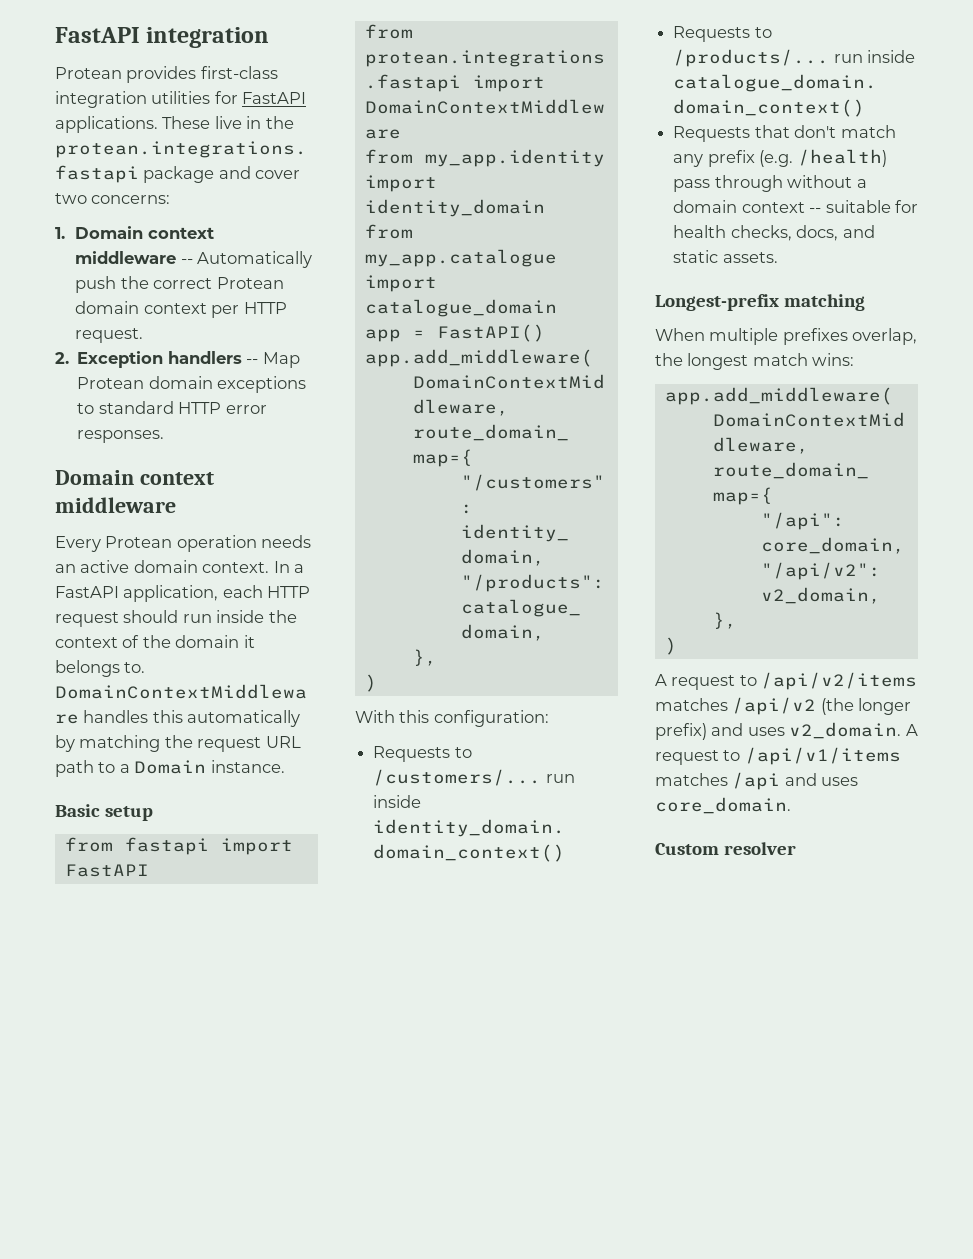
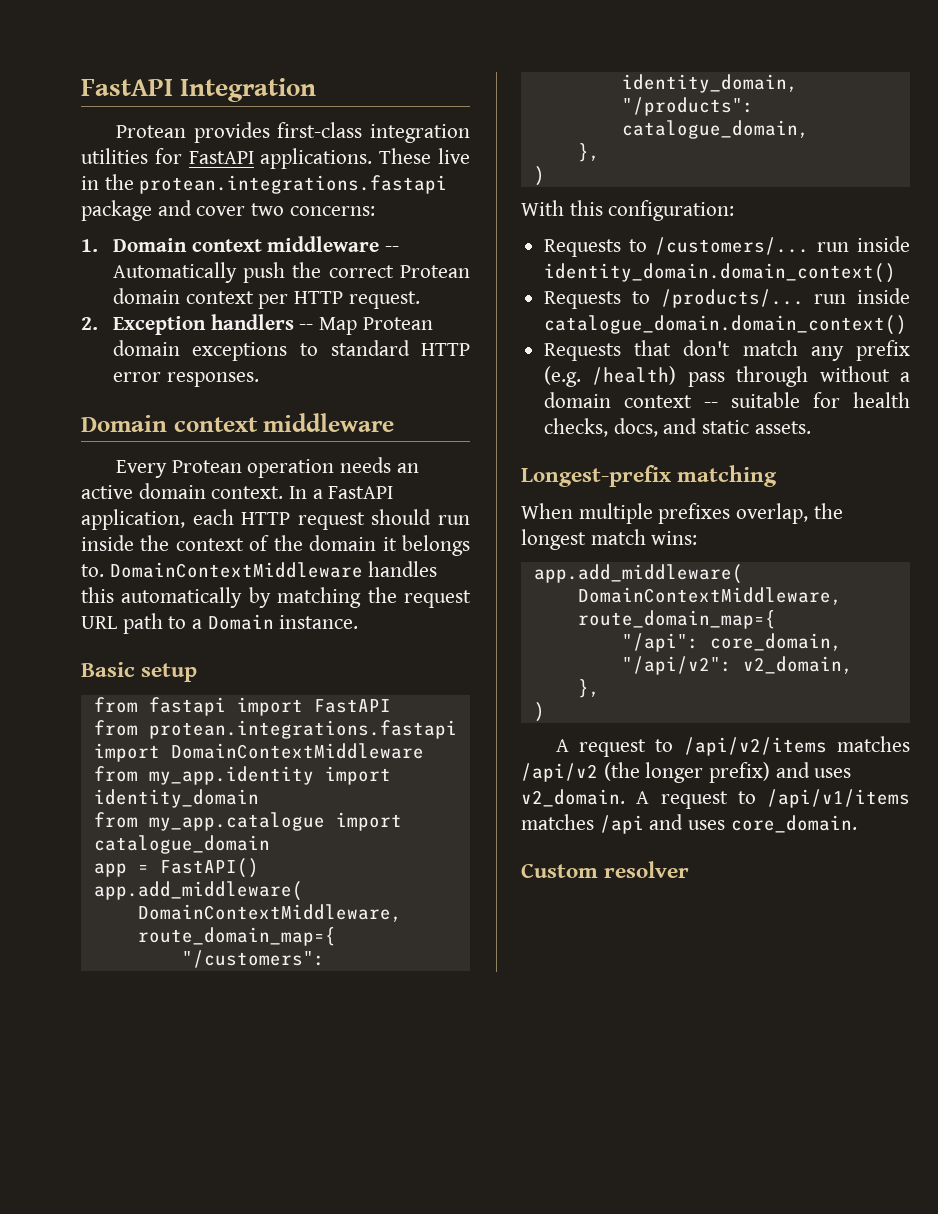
- FastAPI integration
+ FastAPI Integration

